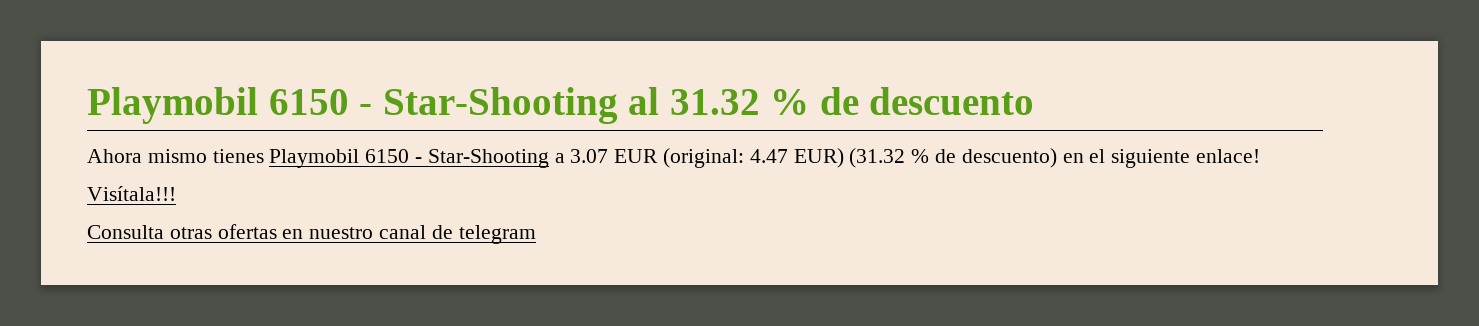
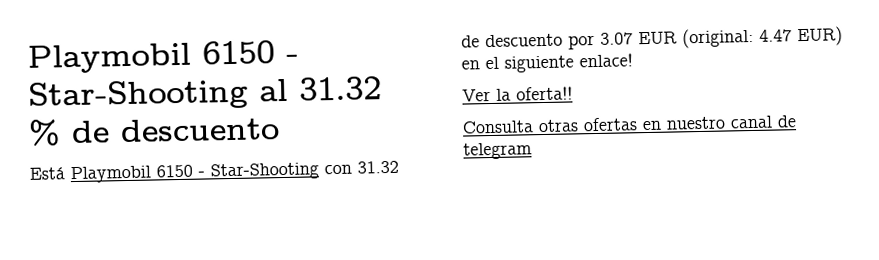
- Ahora mismo tienes Playmobil 6150 - Star-Shooting a 3.07 EUR (original: 4.47 EUR) (31.32 % de descuento) en el siguiente enlace!
+ Está Playmobil 6150 - Star-Shooting con 31.32 de descuento por 3.07 EUR (original: 4.47 EUR) en el siguiente enlace!
- Visítala!!!
+ Ver la oferta!!

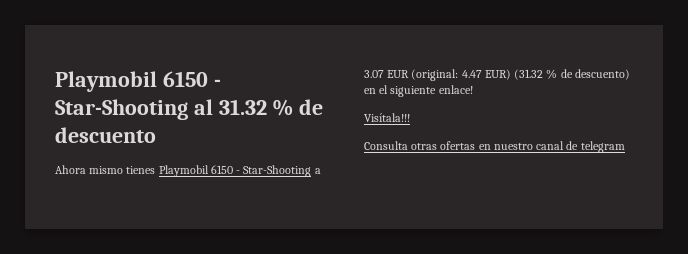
- Está Playmobil 6150 - Star-Shooting con 31.32 de descuento por 3.07 EUR (original: 4.47 EUR) en el siguiente enlace!
+ Ahora mismo tienes Playmobil 6150 - Star-Shooting a 3.07 EUR (original: 4.47 EUR) (31.32 % de descuento) en el siguiente enlace!
- Ver la oferta!!
+ Visítala!!!

